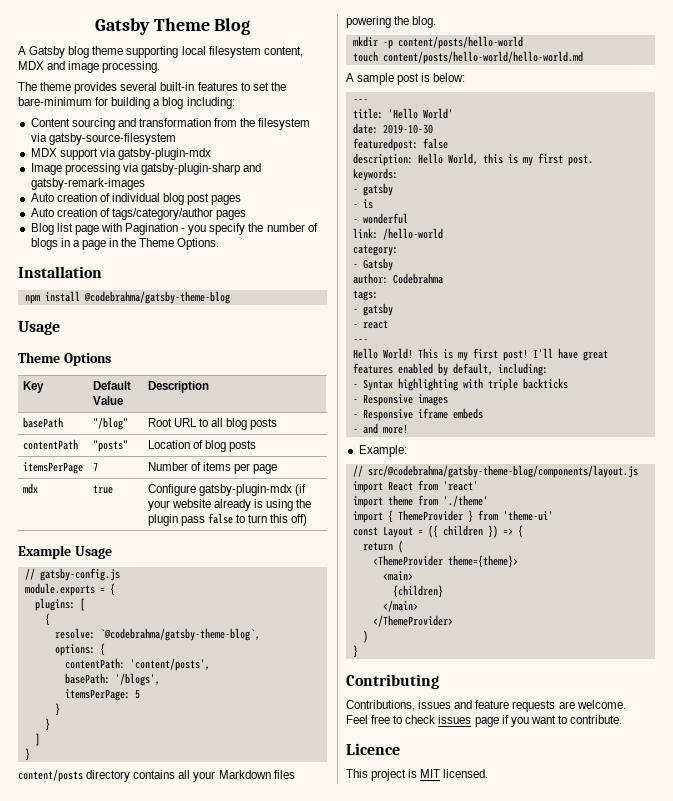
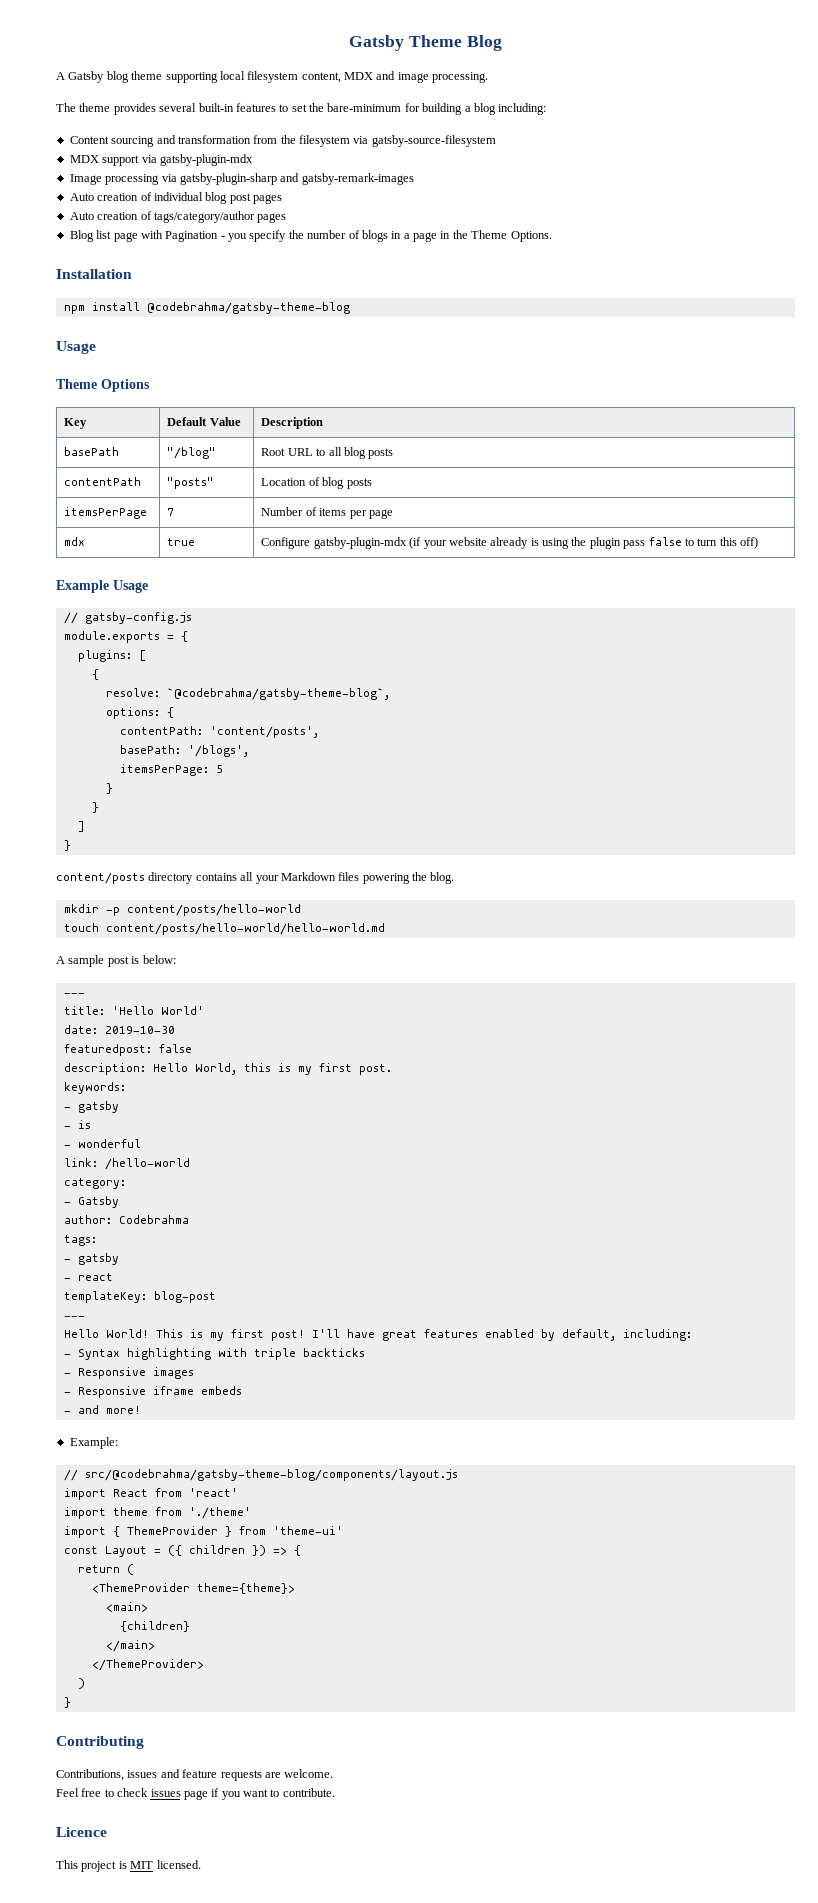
+ templateKey: blog-post

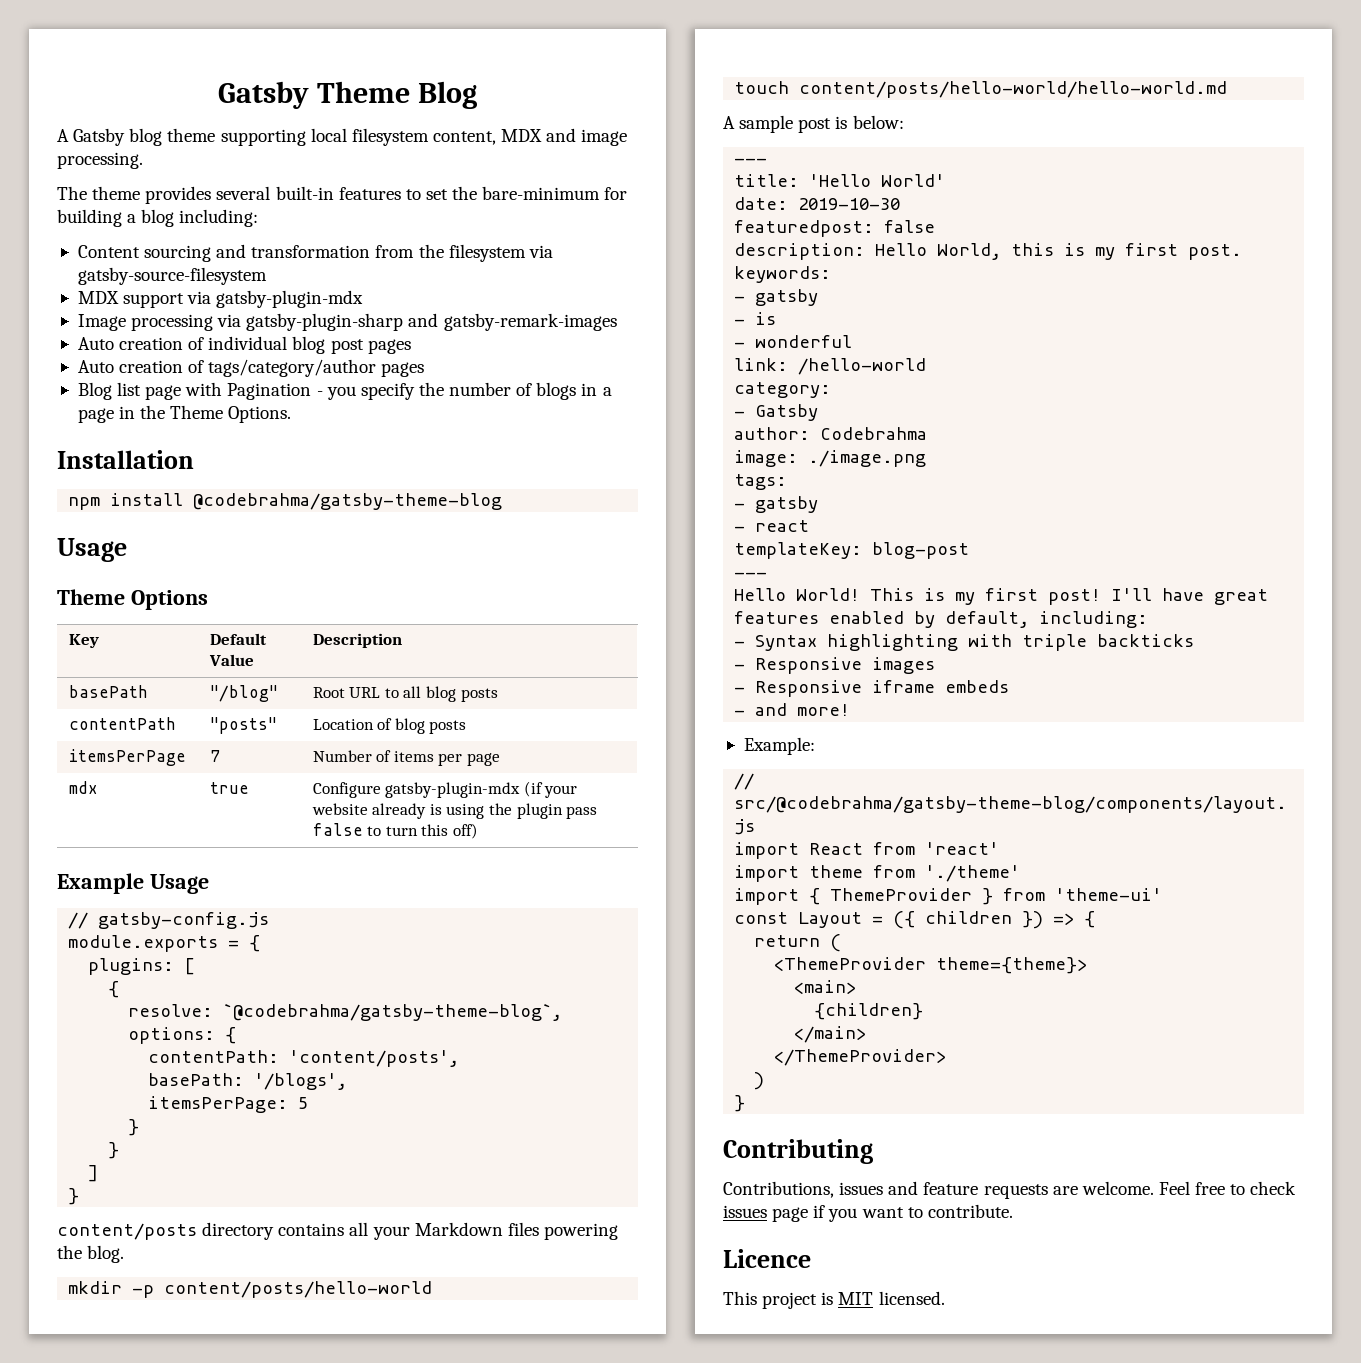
+ image: ./image.png
- Contributions, issues and feature requests are welcome.
- Feel free to check issues page if you want to contribute.
+ Contributions, issues and feature requests are welcome. Feel free to check issues page if you want to contribute.

